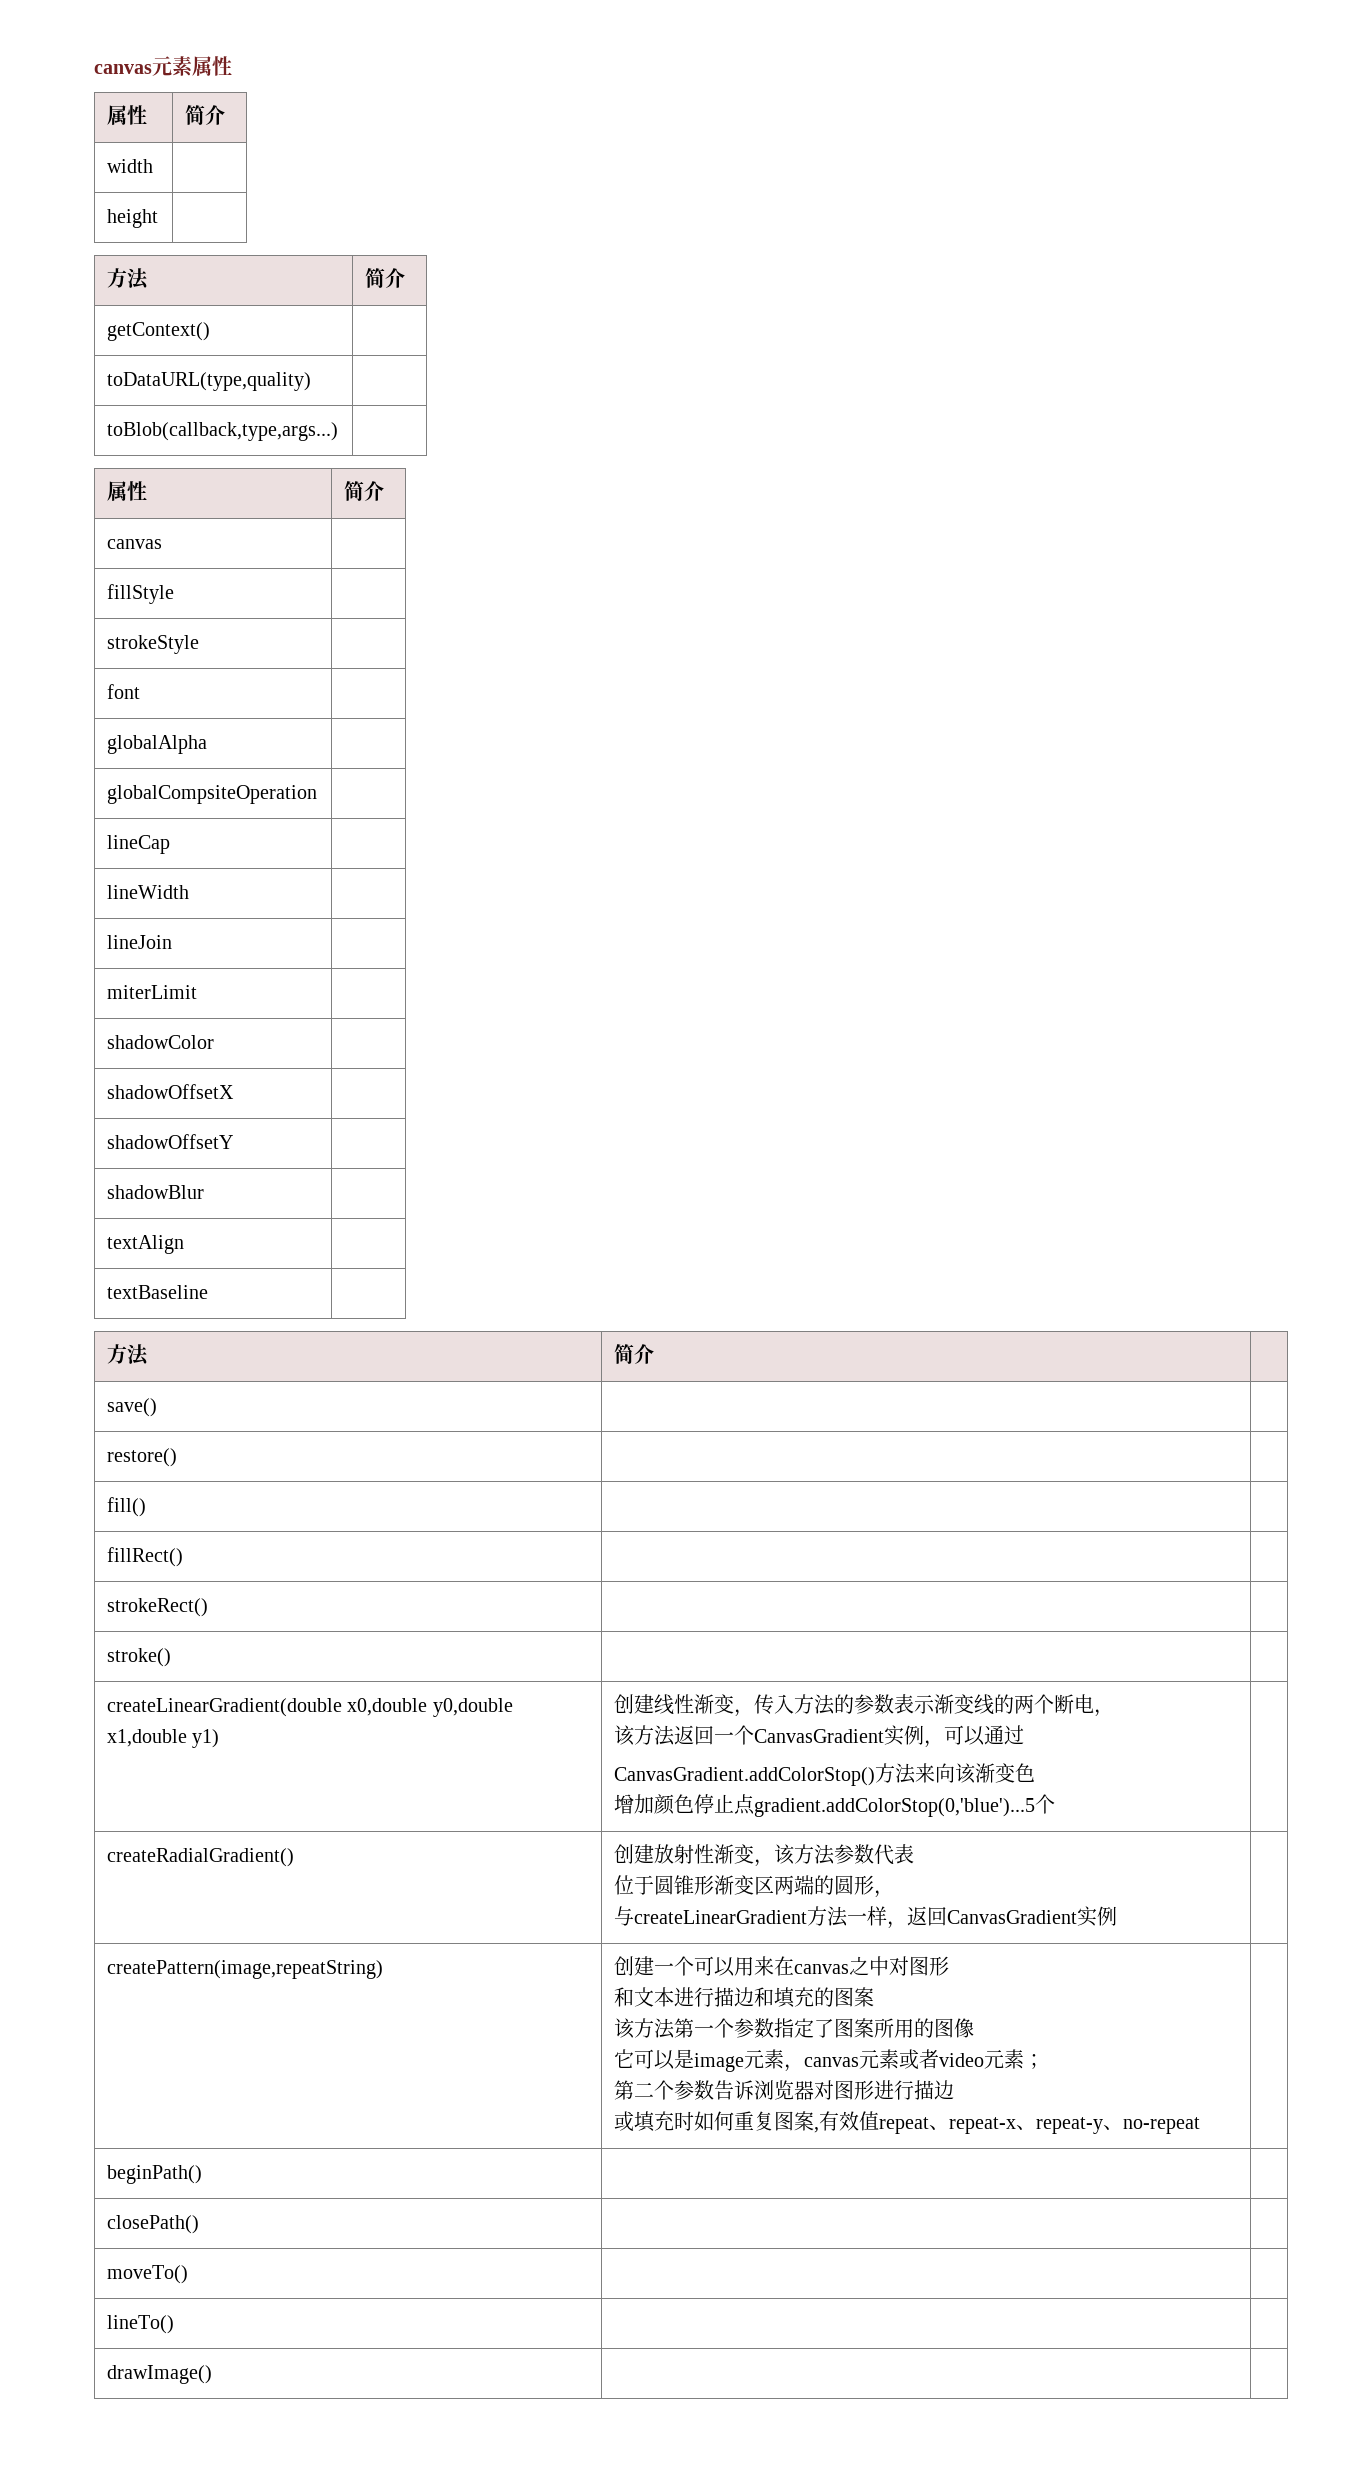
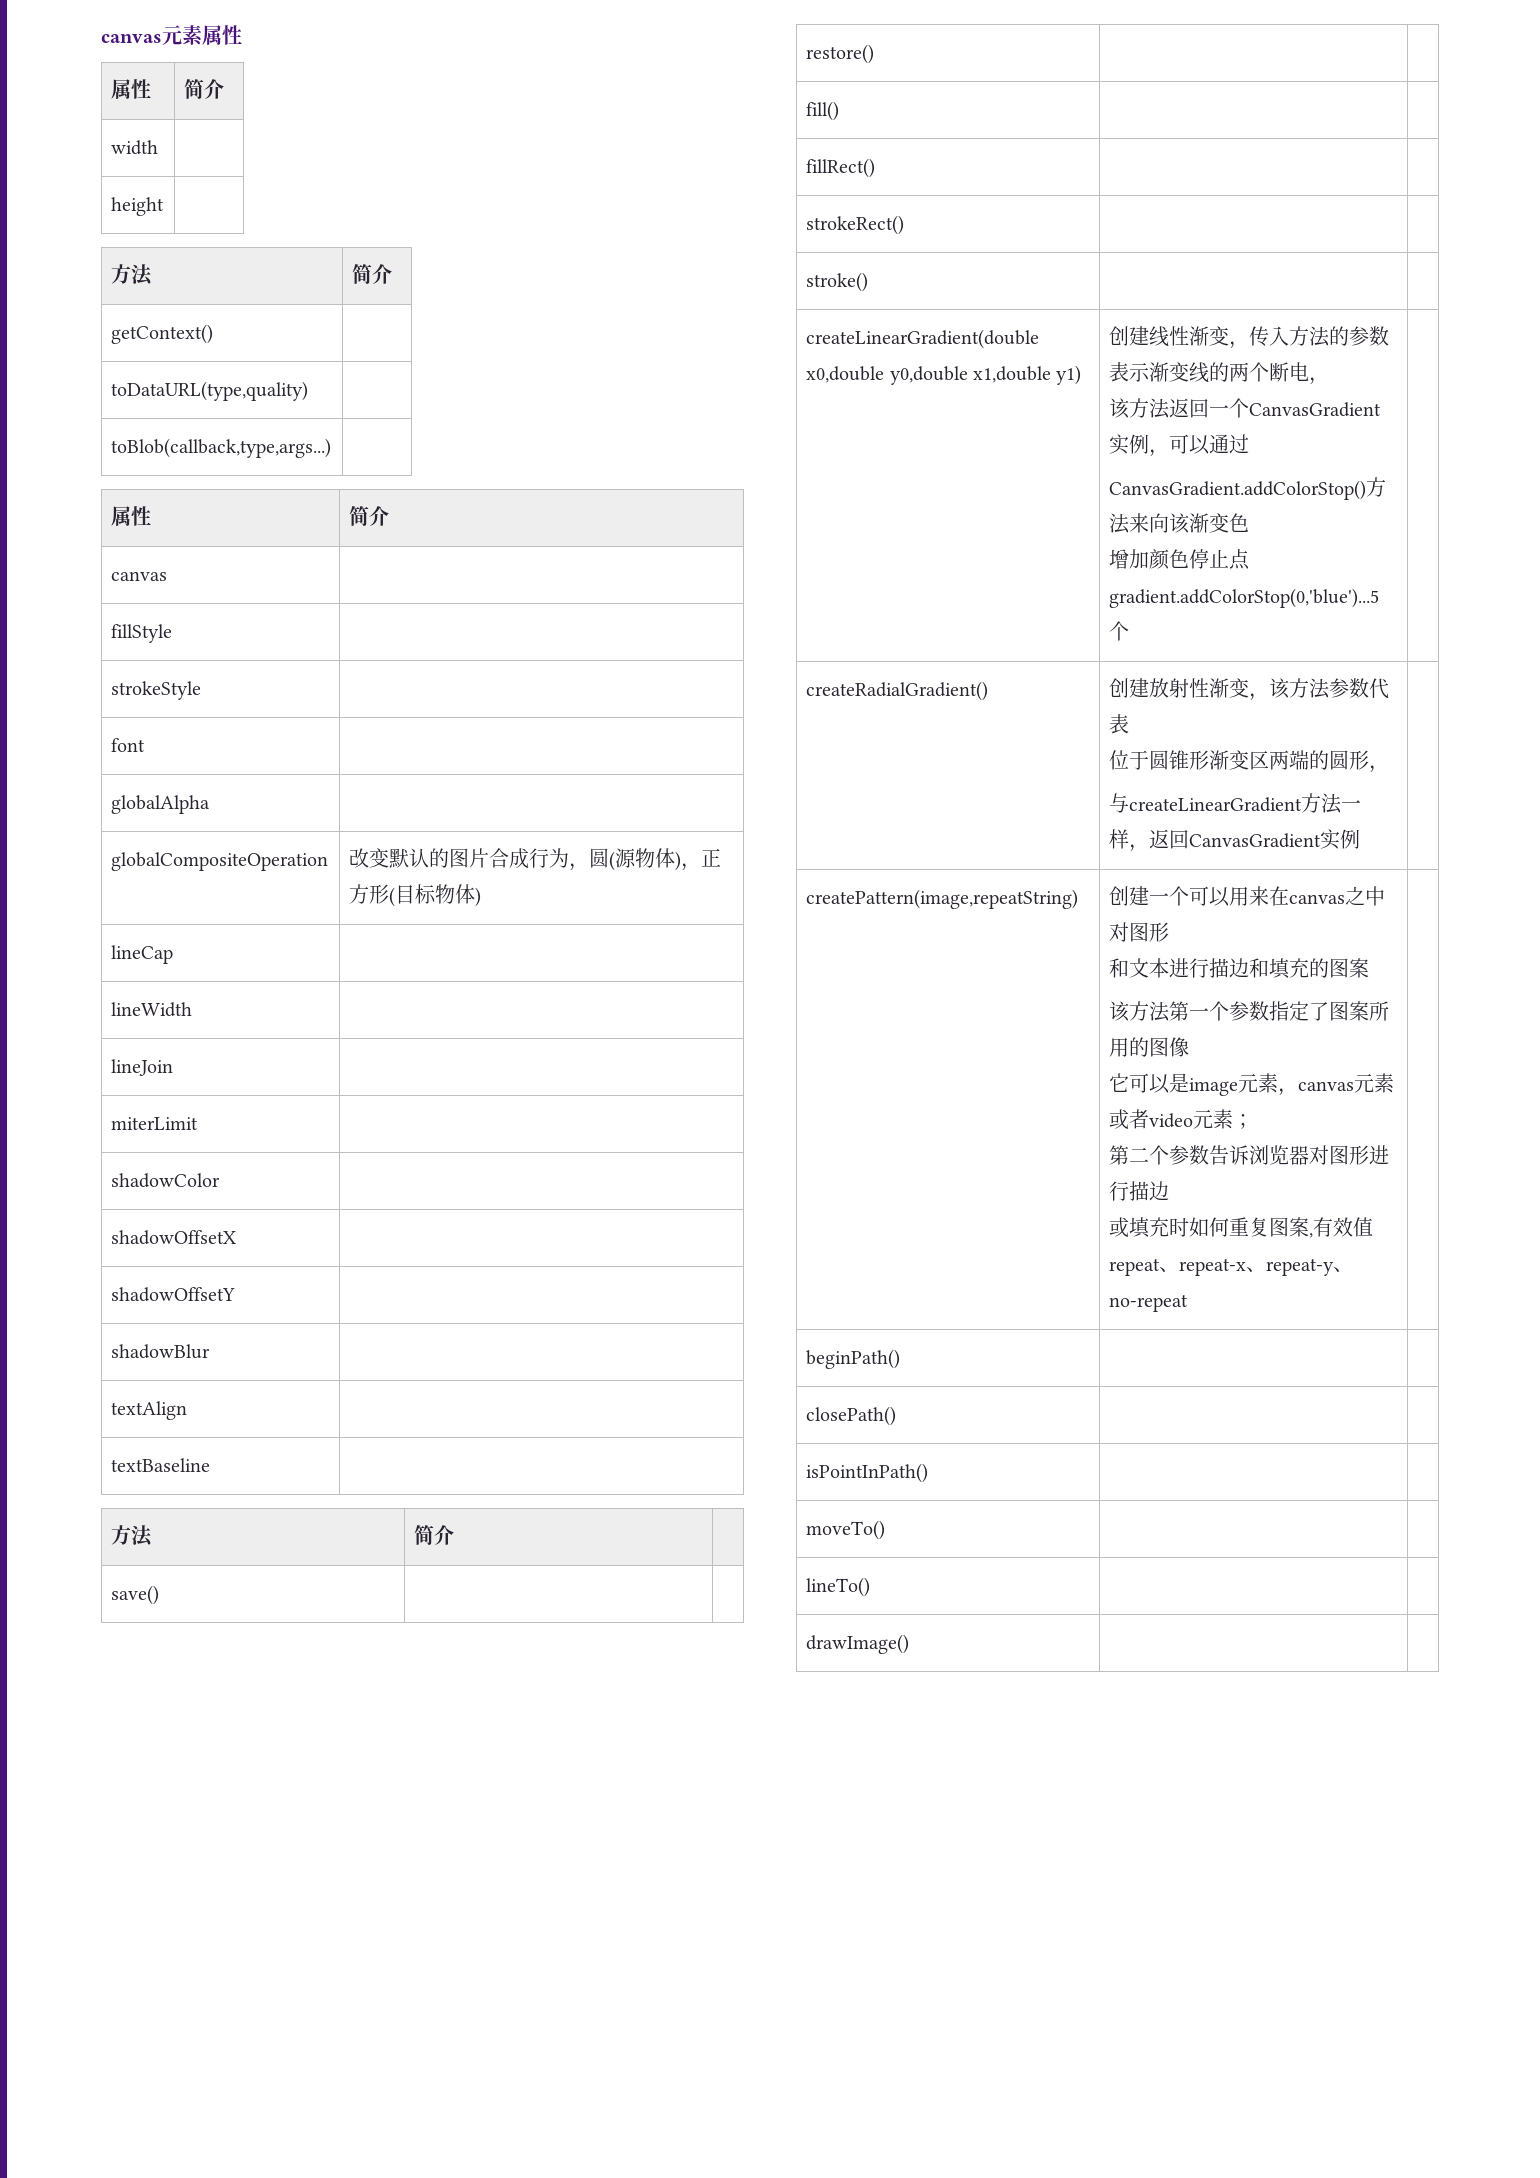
- globalCompsiteOperation |
+ globalCompositeOperation | 改变默认的图片合成行为，圆(源物体)，正方形(目标物体)
+ isPointInPath() | |

